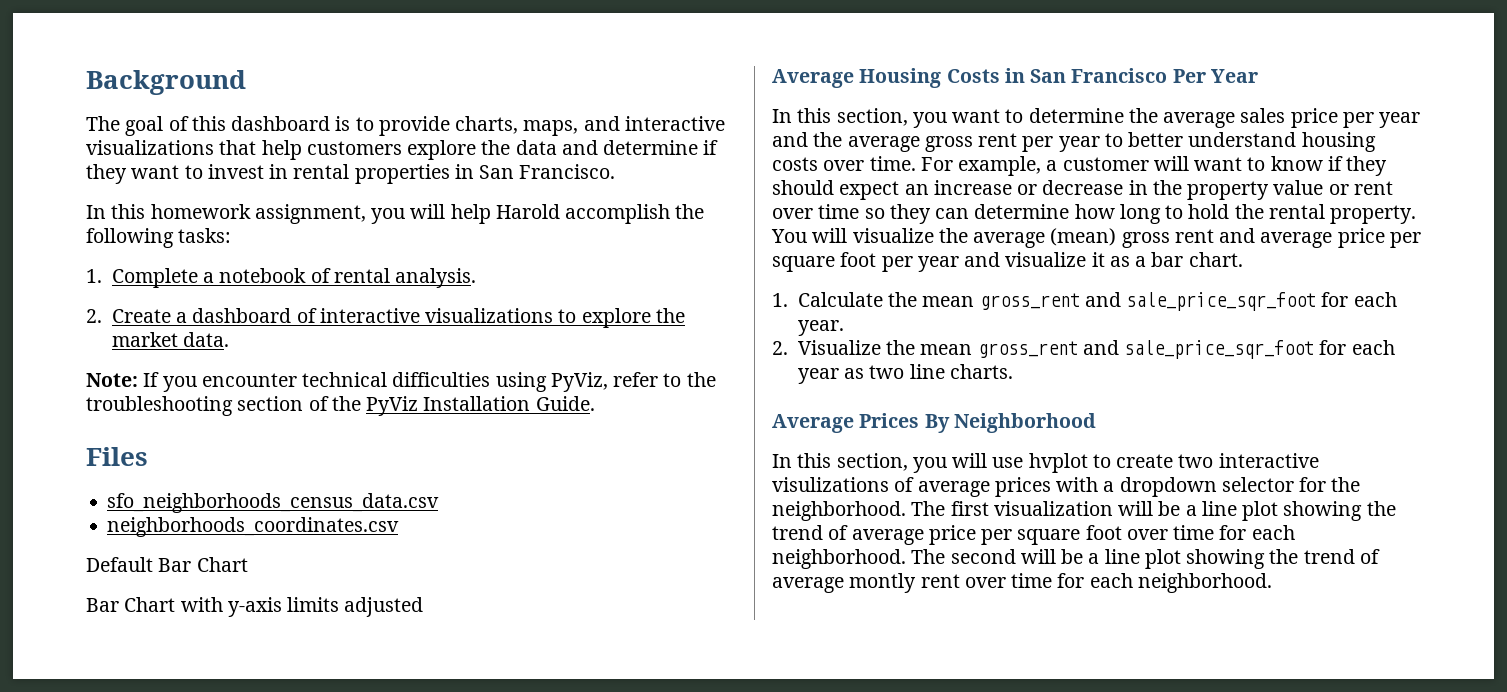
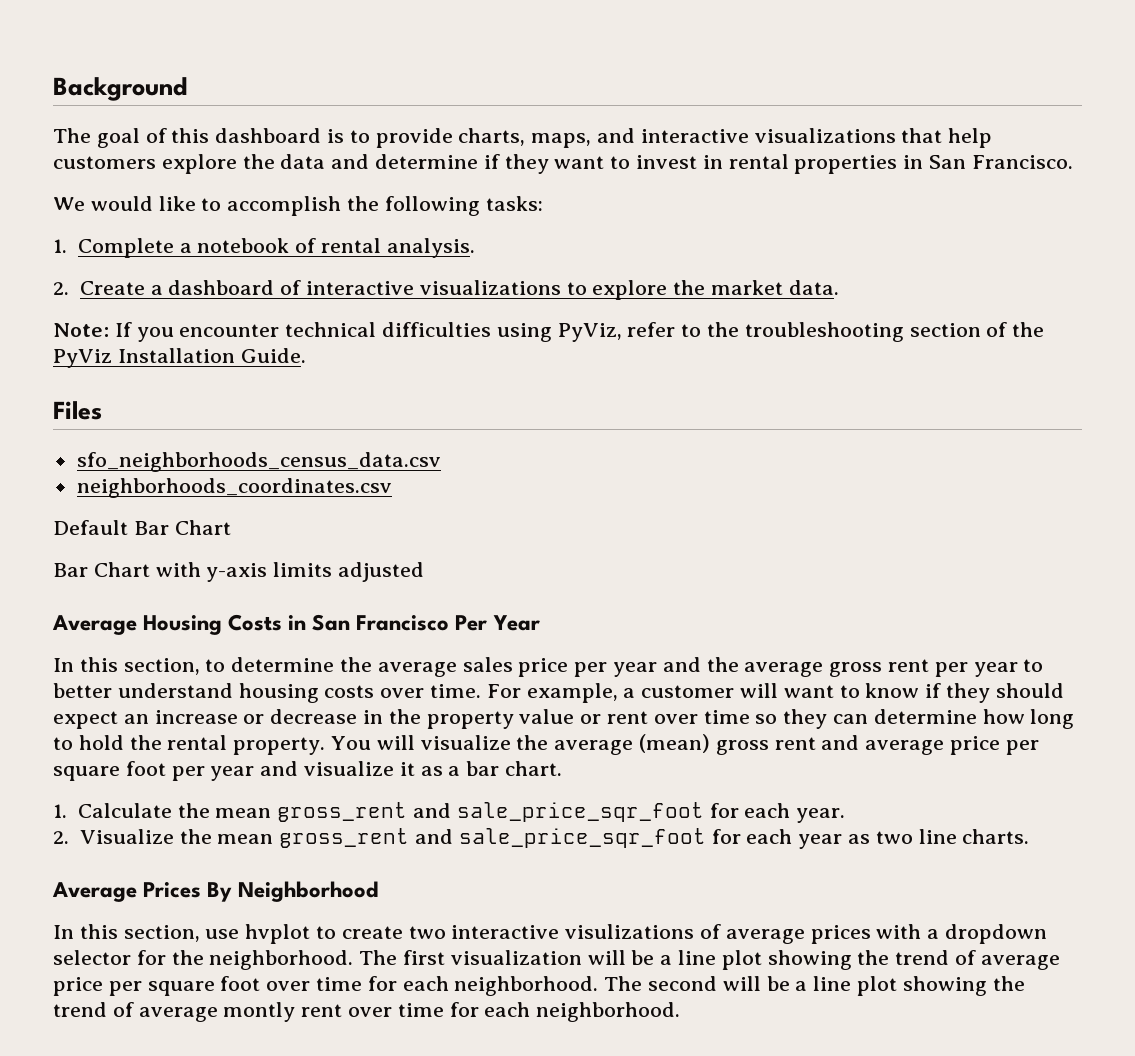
- In this homework assignment, you will help Harold accomplish the following tasks:
+ We would like to accomplish the following tasks:
- In this section, you want to determine the average sales price per year and the average gross rent per year to better understand housing costs over time.
+ In this section, to determine the average sales price per year and the average gross rent per year to better understand housing costs over time.
- In this section, you will use hvplot to create two interactive visulizations of average prices with a dropdown selector for the neighborhood.
+ In this section, use hvplot to create two interactive visulizations of average prices with a dropdown selector for the neighborhood.

